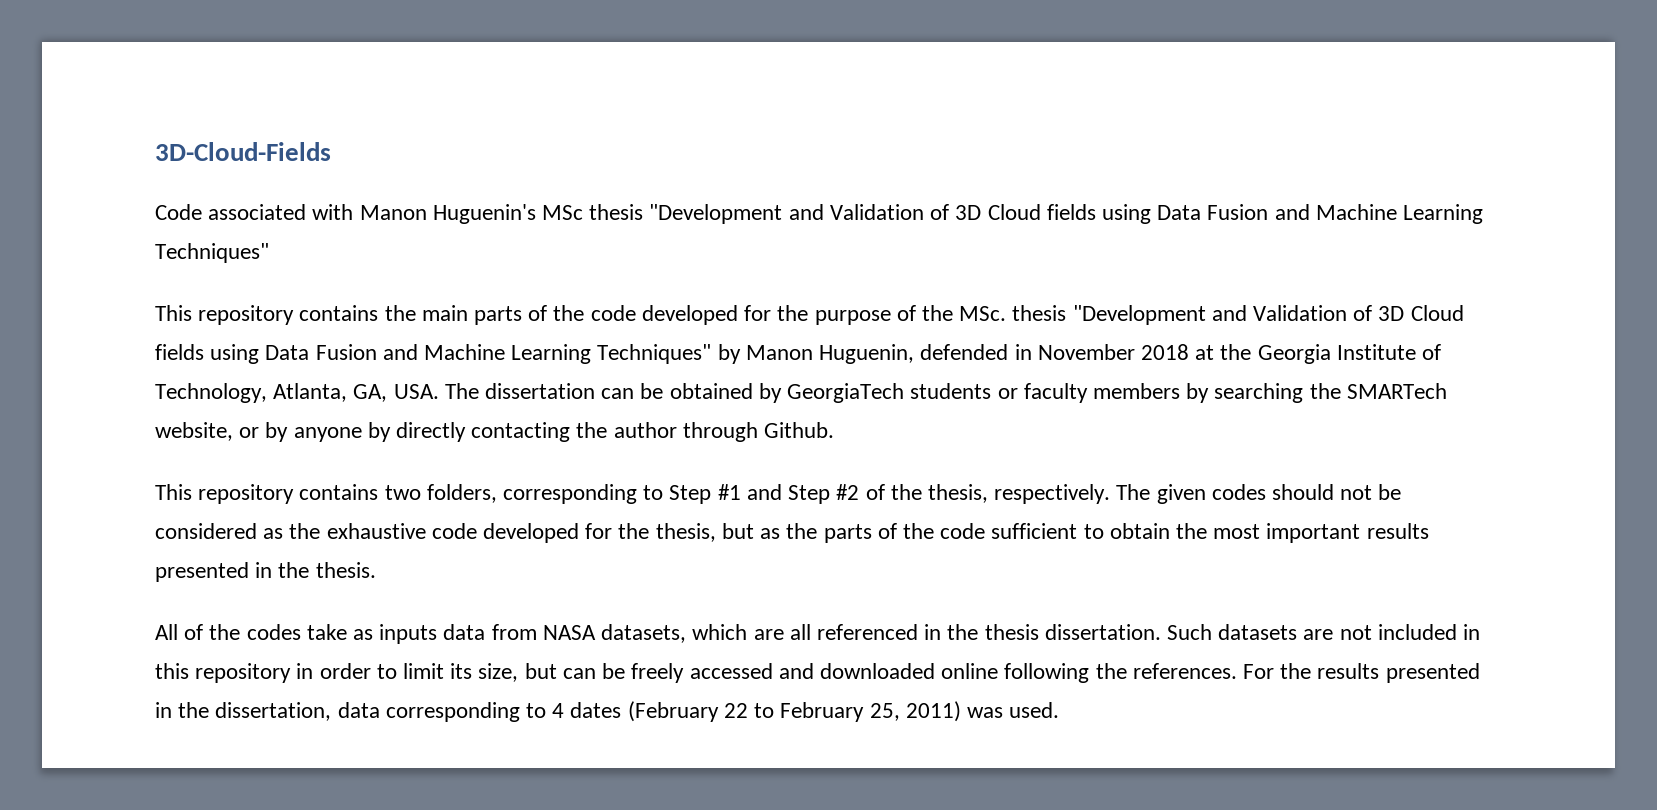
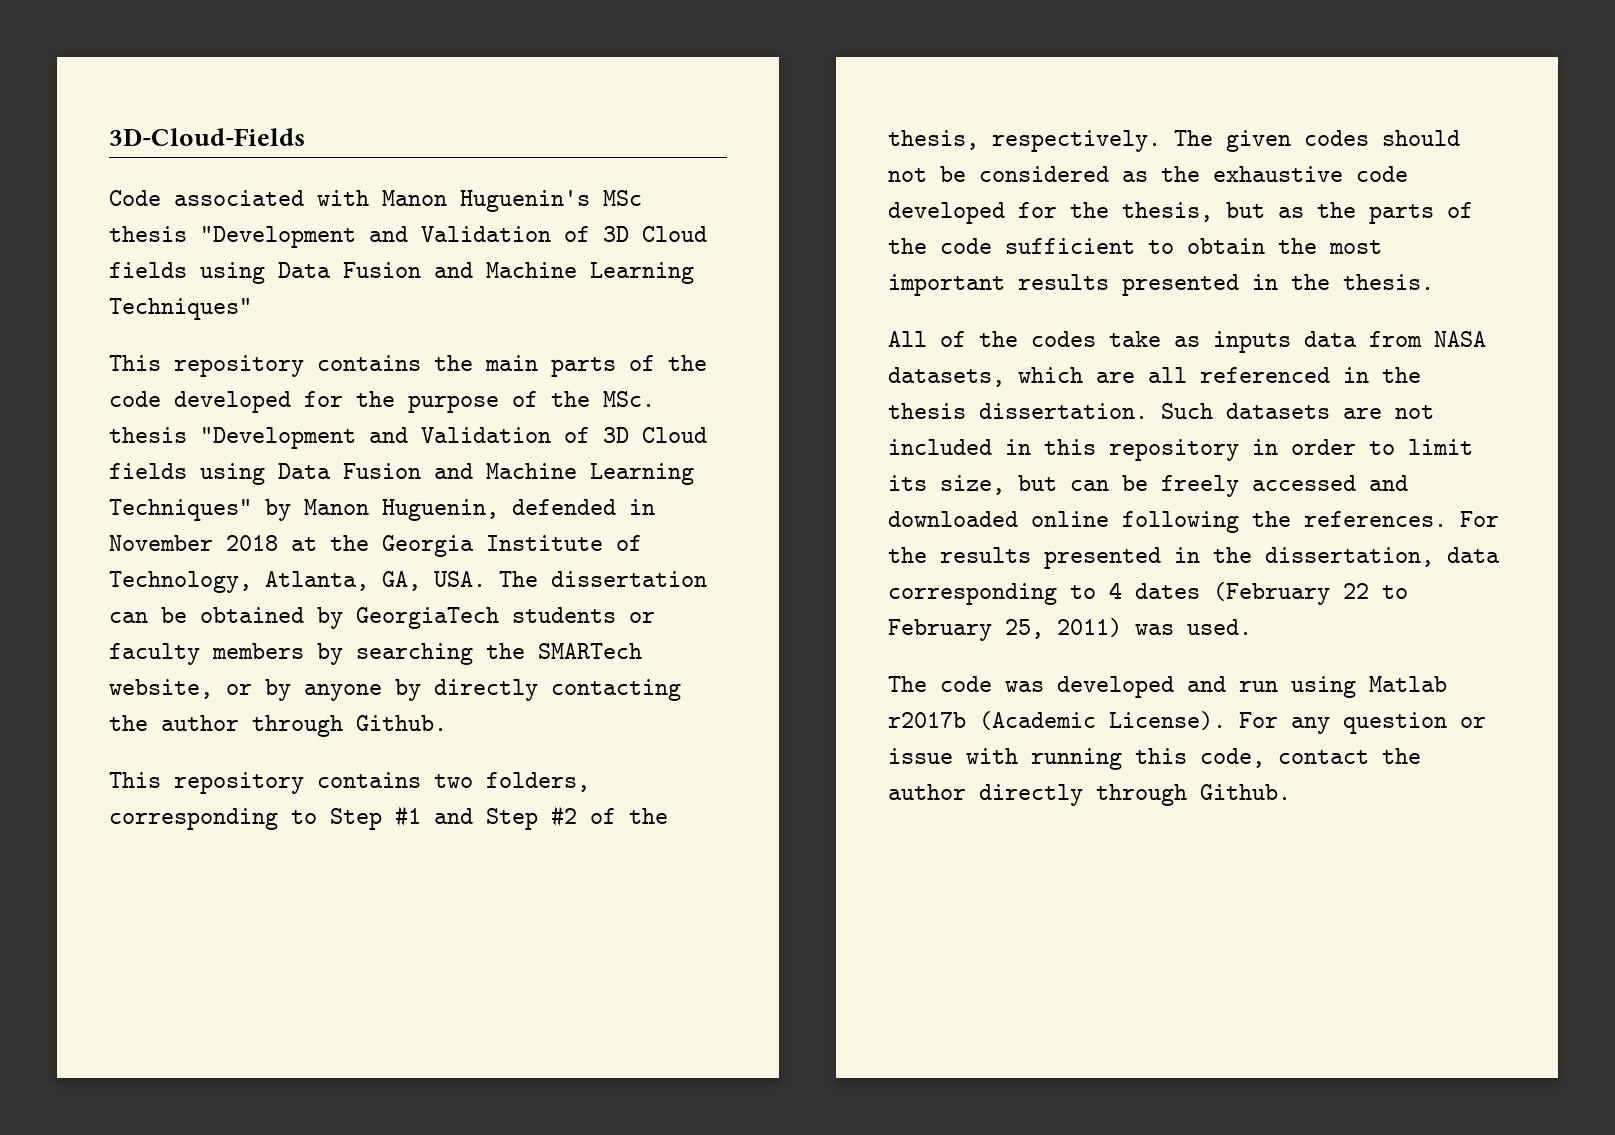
+ The code was developed and run using Matlab r2017b (Academic License). For any question or issue with running this code, contact the author directly through Github.

